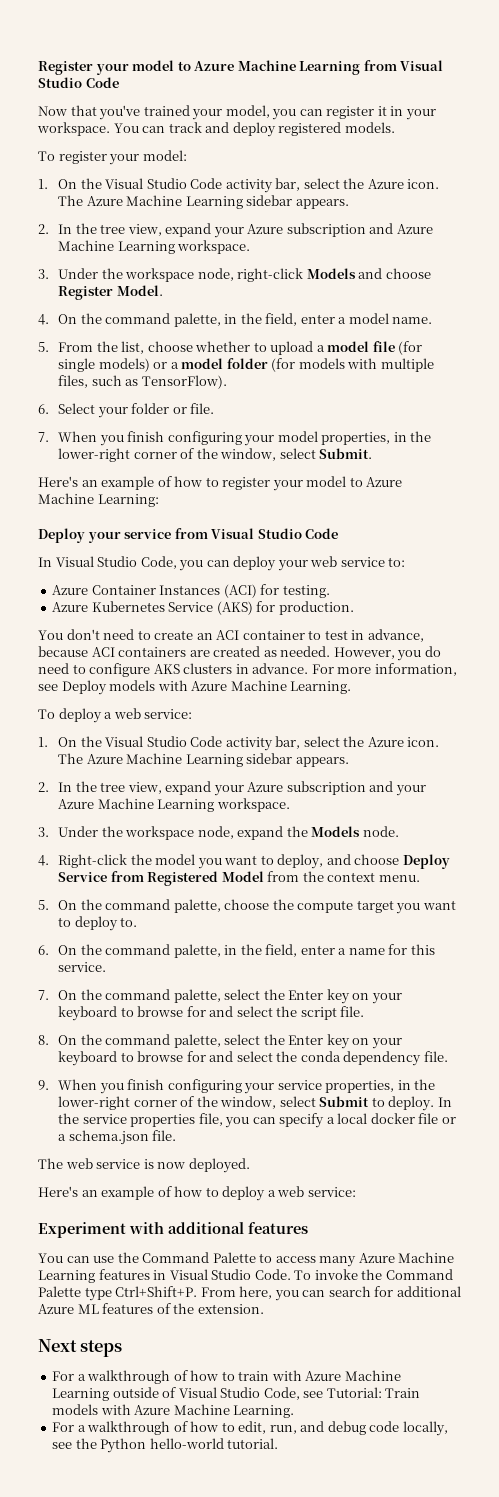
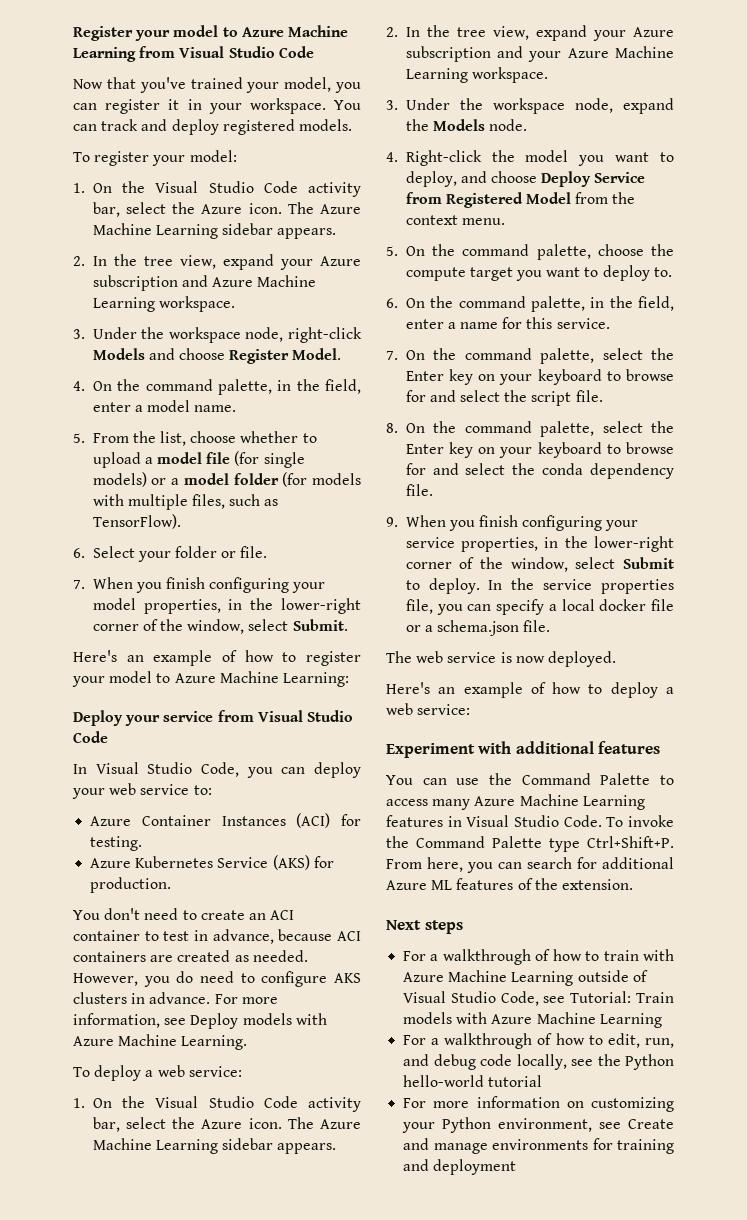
- For a walkthrough of how to train with Azure Machine Learning outside of Visual Studio Code, see Tutorial: Train models with Azure Machine Learning.
+ For a walkthrough of how to train with Azure Machine Learning outside of Visual Studio Code, see Tutorial: Train models with Azure Machine Learning
- For a walkthrough of how to edit, run, and debug code locally, see the Python hello-world tutorial.
+ For a walkthrough of how to edit, run, and debug code locally, see the Python hello-world tutorial
+ For more information on customizing your Python environment, see Create and manage environments for training and deployment

